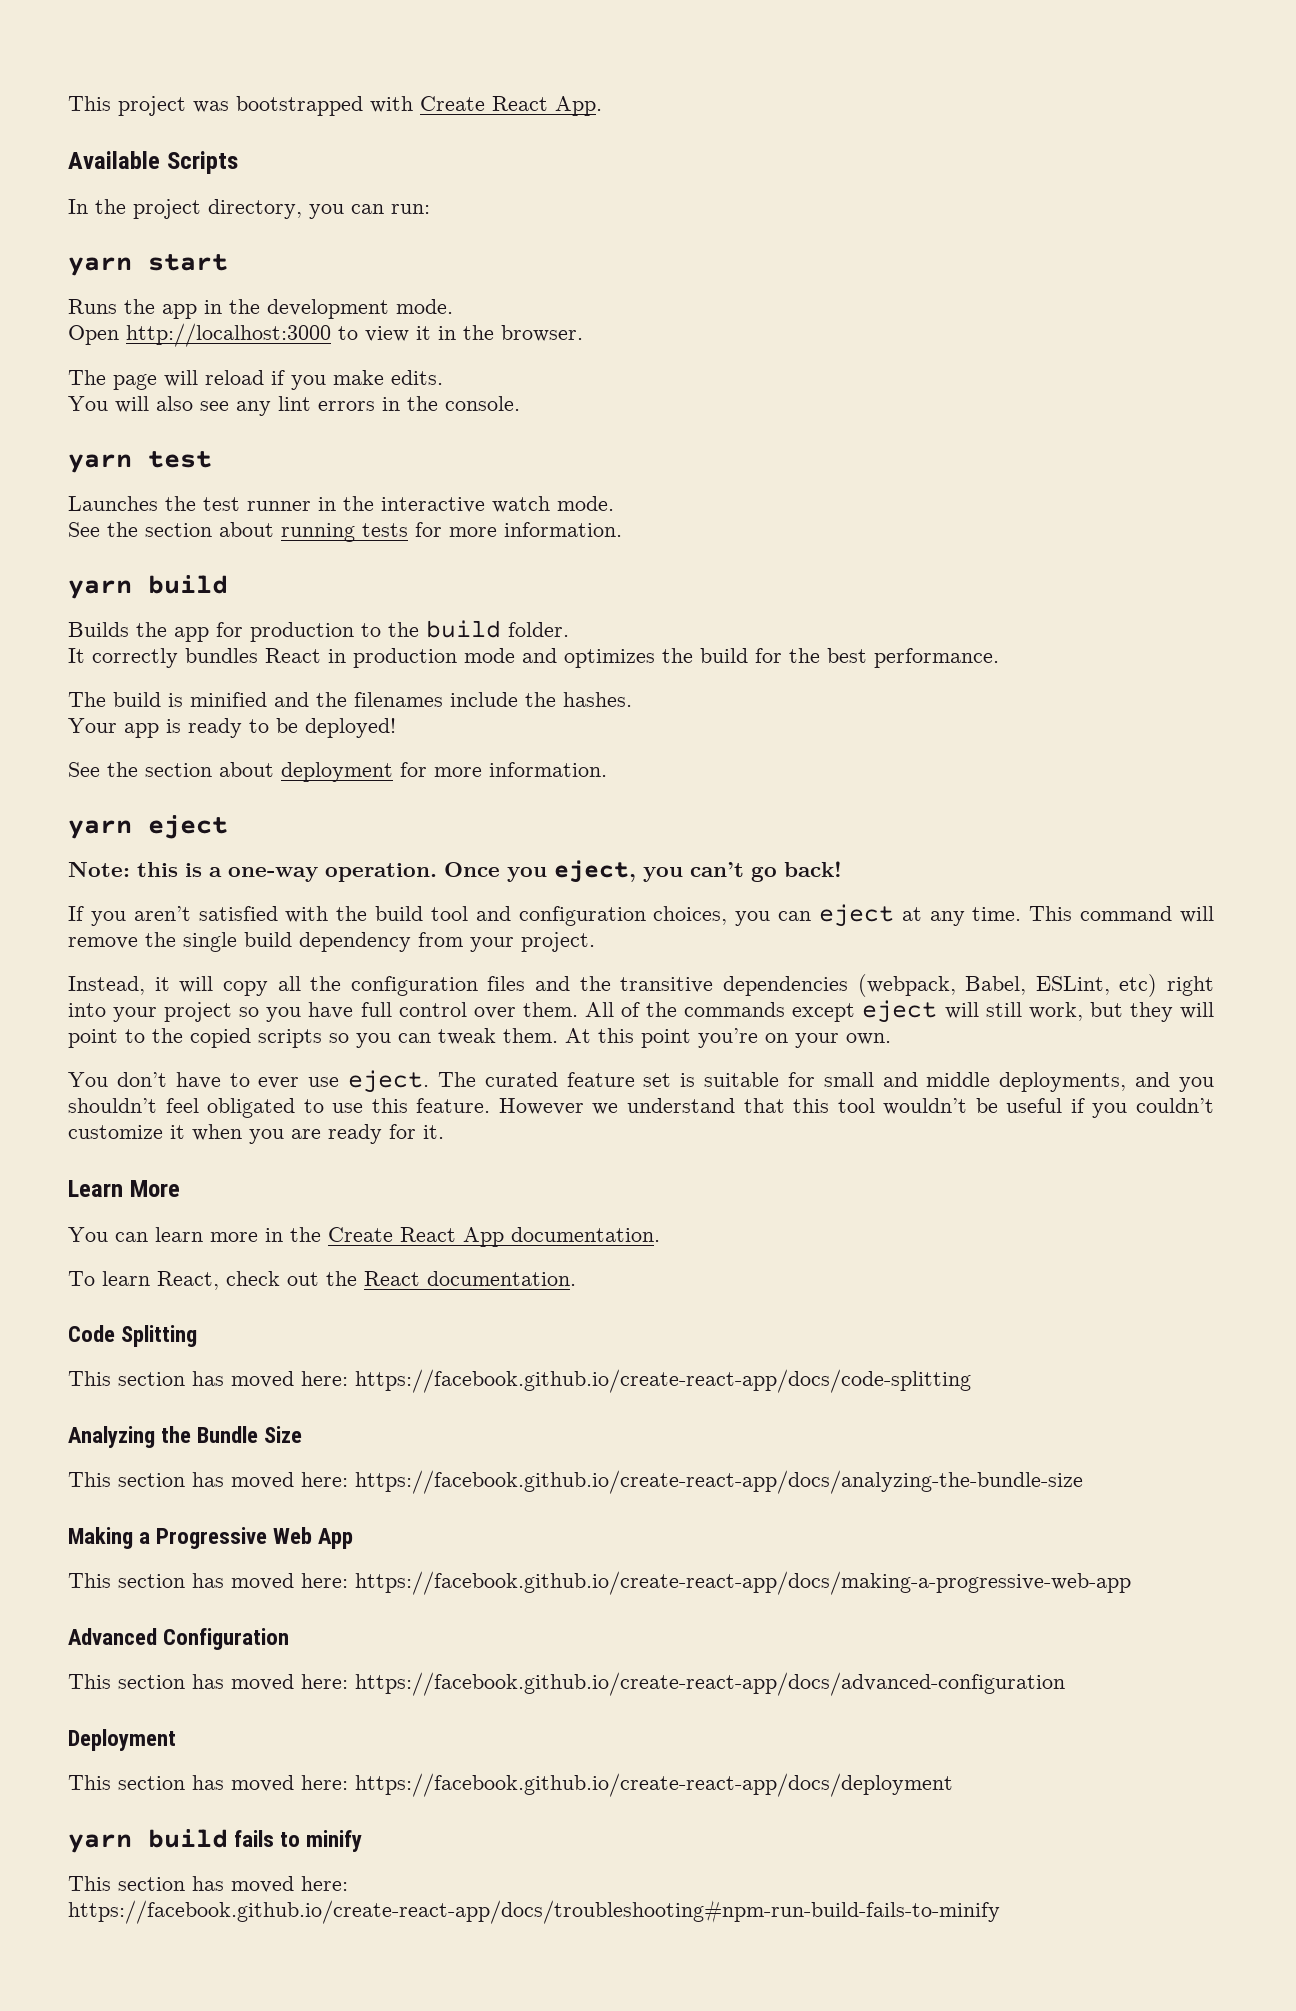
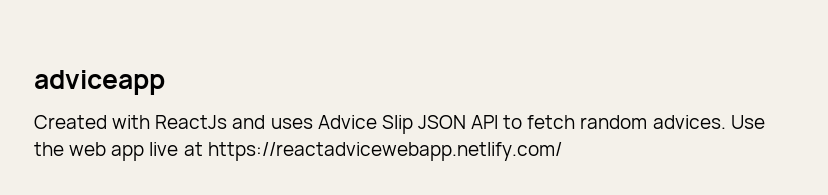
- This project was bootstrapped with Create React App.
- Available Scripts
- In the project directory, you can run:
- yarn start
- Runs the app in the development mode.
- Open http://localhost:3000 to view it in the browser.
- The page will reload if you make edits.
- You will also see any lint errors in the console.
- yarn test
- Launches the test runner in the interactive watch mode.
- See the section about running tests for more information.
- yarn build
- Builds the app for production to the build folder.
- It correctly bundles React in production mode and optimizes the build for the best performance.
- The build is minified and the filenames include the hashes.
- Your app is ready to be deployed!
- See the section about deployment for more information.
- yarn eject
- Note: this is a one-way operation. Once you eject, you can’t go back!
- If you aren’t satisfied with the build tool and configuration choices, you can eject at any time. This command will remove the single build dependency from your project.
- Instead, it will copy all the configuration files and the transitive dependencies (webpack, Babel, ESLint, etc) right into your project so you have full control over them. All of the commands except eject will still work, but they will point to the copied scripts so you can tweak them. At this point you’re on your own.
- You don’t have to ever use eject. The curated feature set is suitable for small and middle deployments, and you shouldn’t feel obligated to use this feature. However we understand that this tool wouldn’t be useful if you couldn’t customize it when you are ready for it.
- Learn More
- You can learn more in the Create React App documentation.
- To learn React, check out the React documentation.
- Code Splitting
- This section has moved here: https://facebook.github.io/create-react-app/docs/code-splitting
- Analyzing the Bundle Size
- This section has moved here: https://facebook.github.io/create-react-app/docs/analyzing-the-bundle-size
- Making a Progressive Web App
- This section has moved here: https://facebook.github.io/create-react-app/docs/making-a-progressive-web-app
- Advanced Configuration
- This section has moved here: https://facebook.github.io/create-react-app/docs/advanced-configuration
- Deployment
- This section has moved here: https://facebook.github.io/create-react-app/docs/deployment
- yarn build fails to minify
- This section has moved here: https://facebook.github.io/create-react-app/docs/troubleshooting#npm-run-build-fails-to-minify
+ adviceapp
+ Created with ReactJs and uses Advice Slip JSON API to fetch random advices. Use the web app live at https://reactadvicewebapp.netlify.com/

